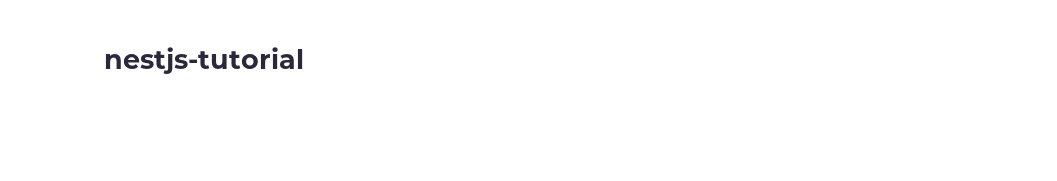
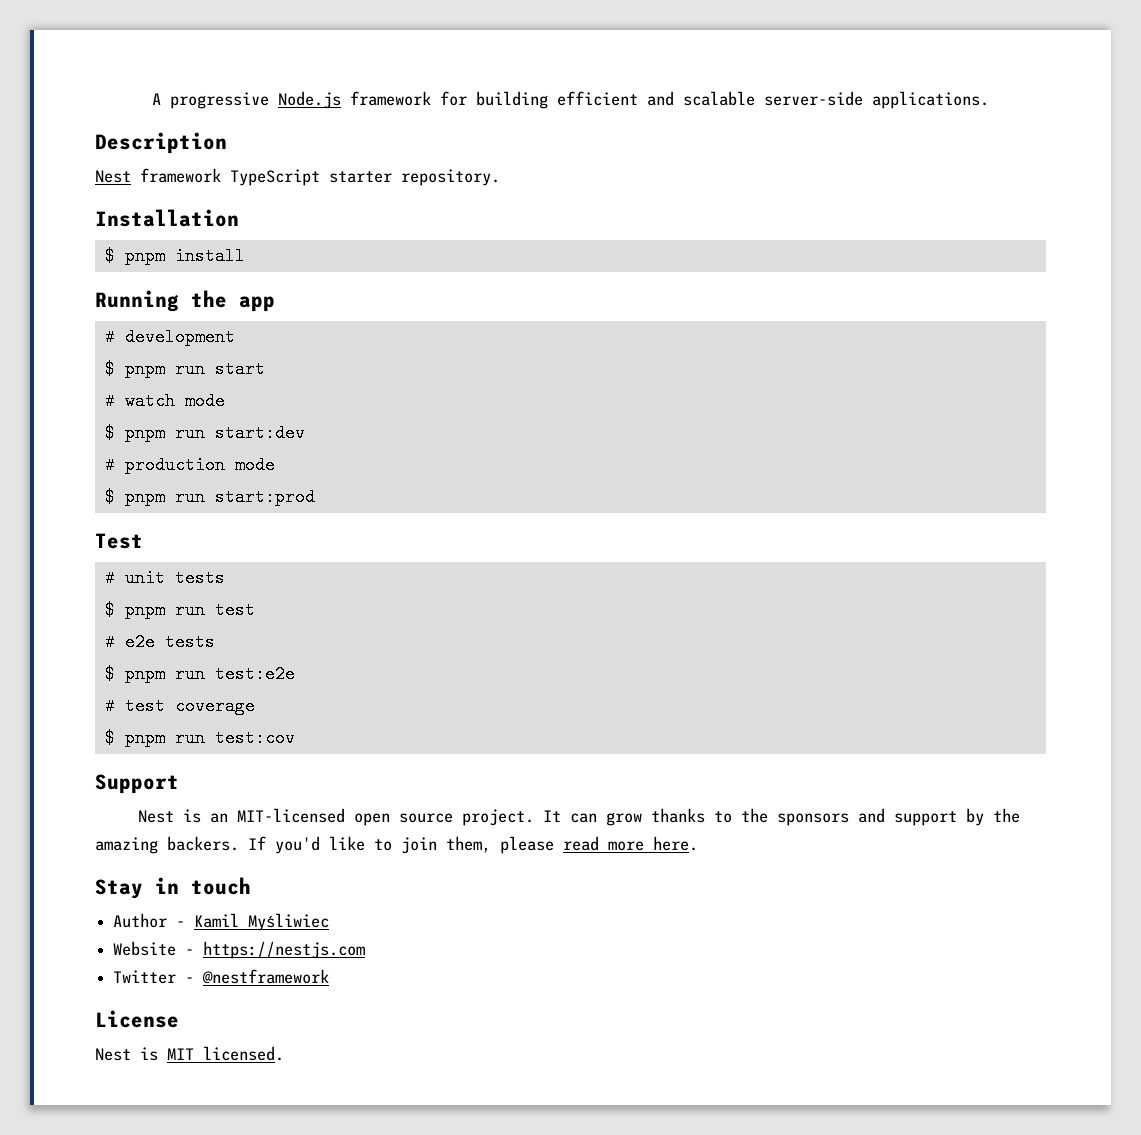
- nestjs-tutorial
+ A progressive Node.js framework for building efficient and scalable server-side applications.
+ Description
+ Nest framework TypeScript starter repository.
+ Installation
+ $ pnpm install
+ Running the app
+ # development
+ $ pnpm run start
+ # watch mode
+ $ pnpm run start:dev
+ # production mode
+ $ pnpm run start:prod
+ Test
+ # unit tests
+ $ pnpm run test
+ # e2e tests
+ $ pnpm run test:e2e
+ # test coverage
+ $ pnpm run test:cov
+ Support
+ Nest is an MIT-licensed open source project. It can grow thanks to the sponsors and support by the amazing backers. If you'd like to join them, please read more here.
+ Stay in touch
+ Author - Kamil Myśliwiec
+ Website - https://nestjs.com
+ Twitter - @nestframework
+ License
+ Nest is MIT licensed.

